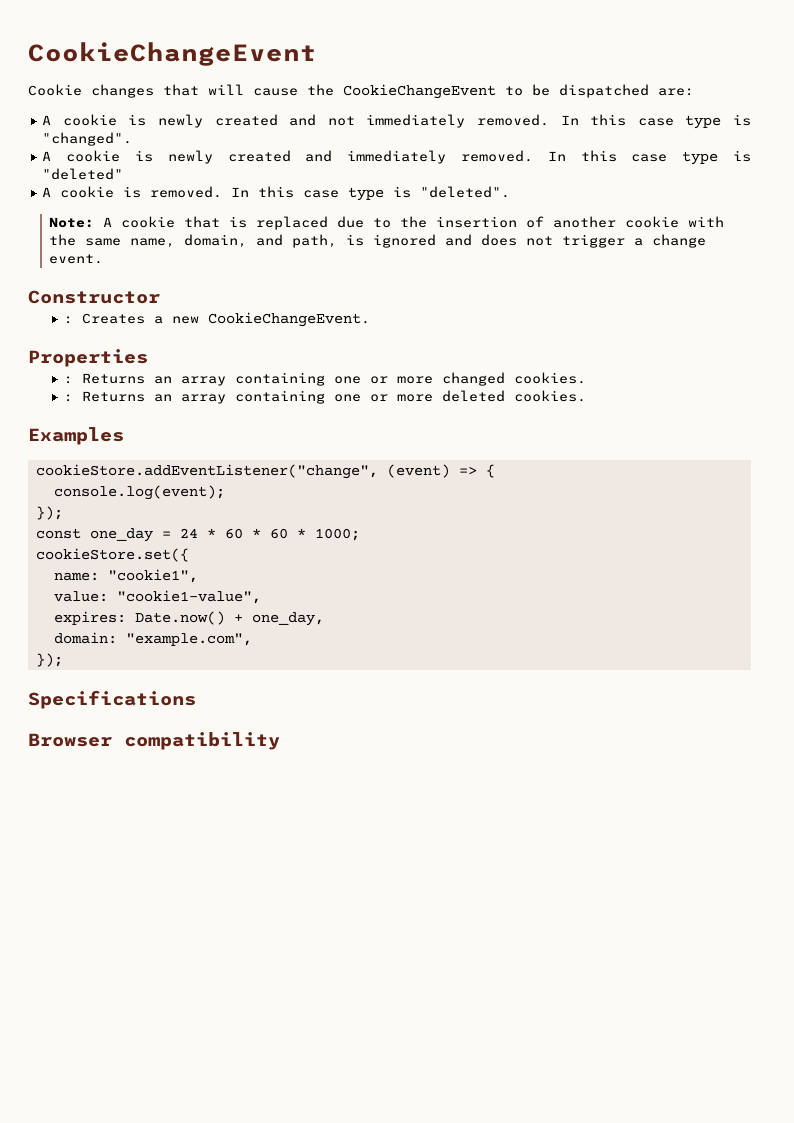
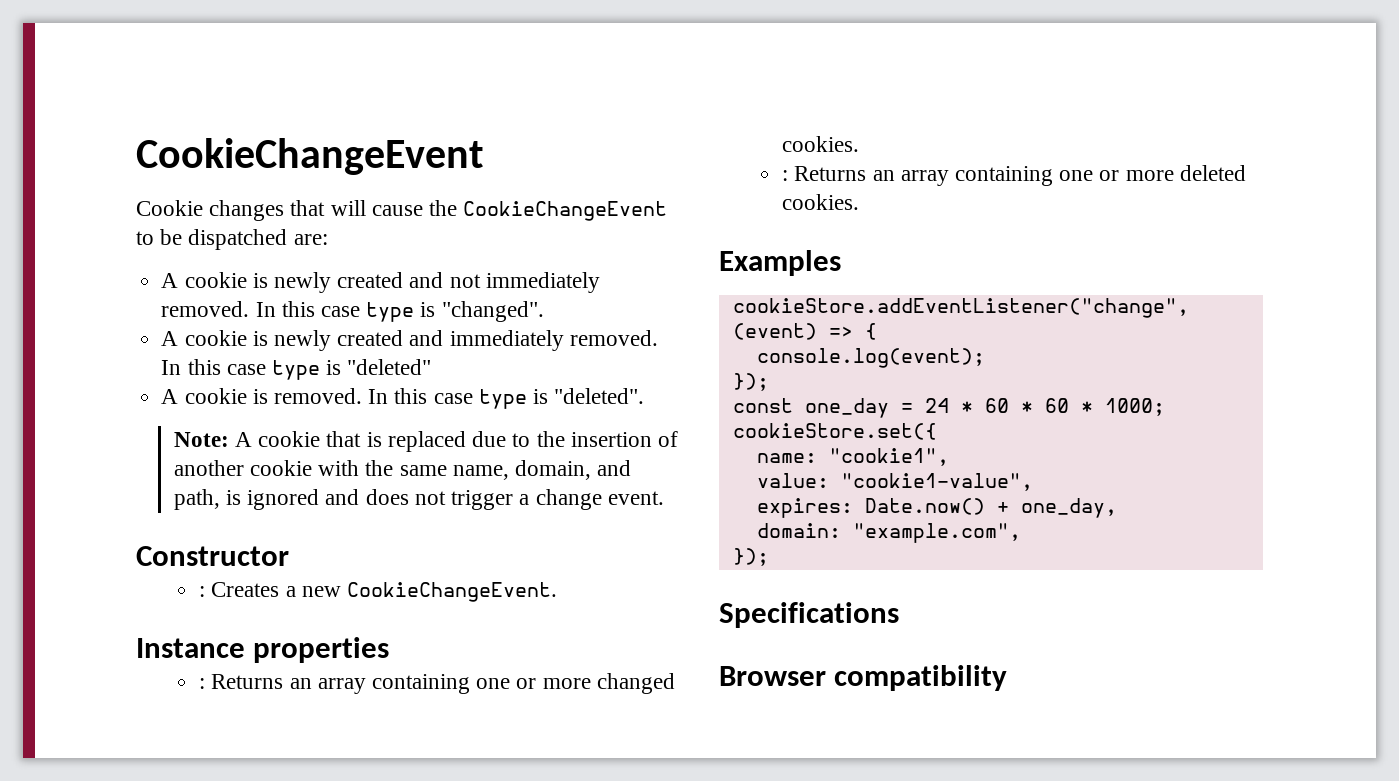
- Properties
+ Instance properties

